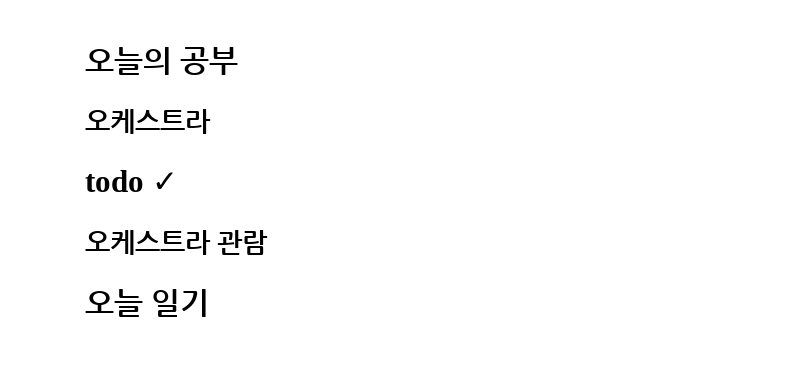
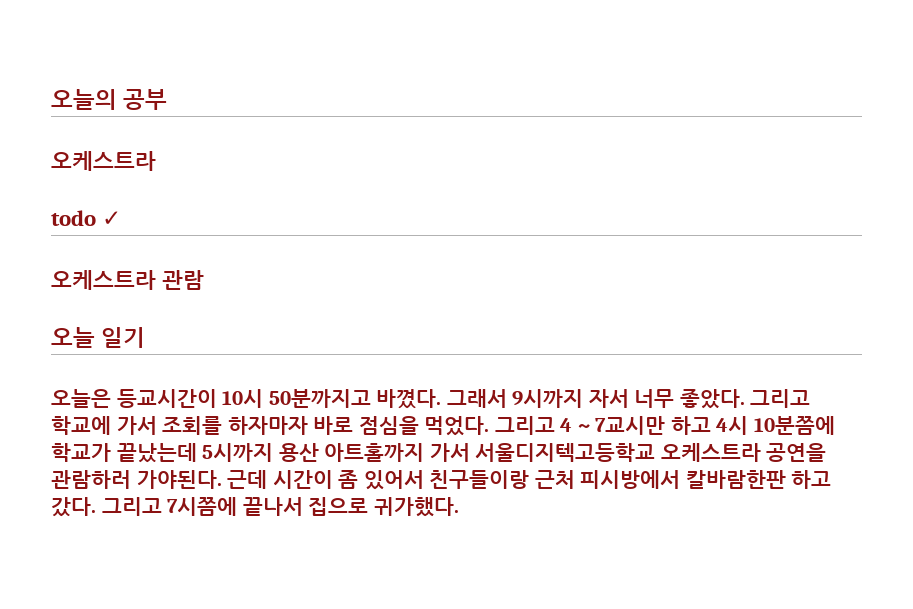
+ 오늘은 등교시간이 10시 50분까지고 바꼈다. 그래서 9시까지 자서 너무 좋았다. 그리고 학교에 가서 조회를 하자마자 바로 점심을 먹었다. 그리고 4 ~ 7교시만 하고 4시 10분쯤에 학교가 끝났는데 5시까지 용산 아트홀까지 가서 서울디지텍고등학교 오케스트라 공연을 관람하러 가야된다. 근데 시간이 좀 있어서 친구들이랑 근처 피시방에서 칼바람한판 하고 갔다. 그리고 7시쯤에 끝나서 집으로 귀가했다.

